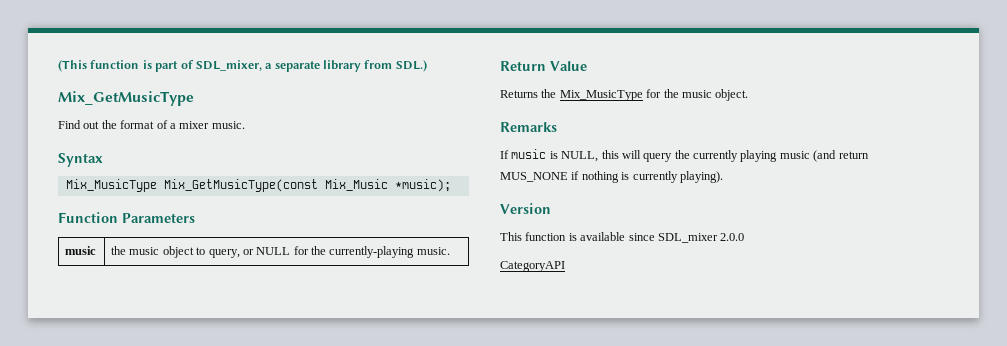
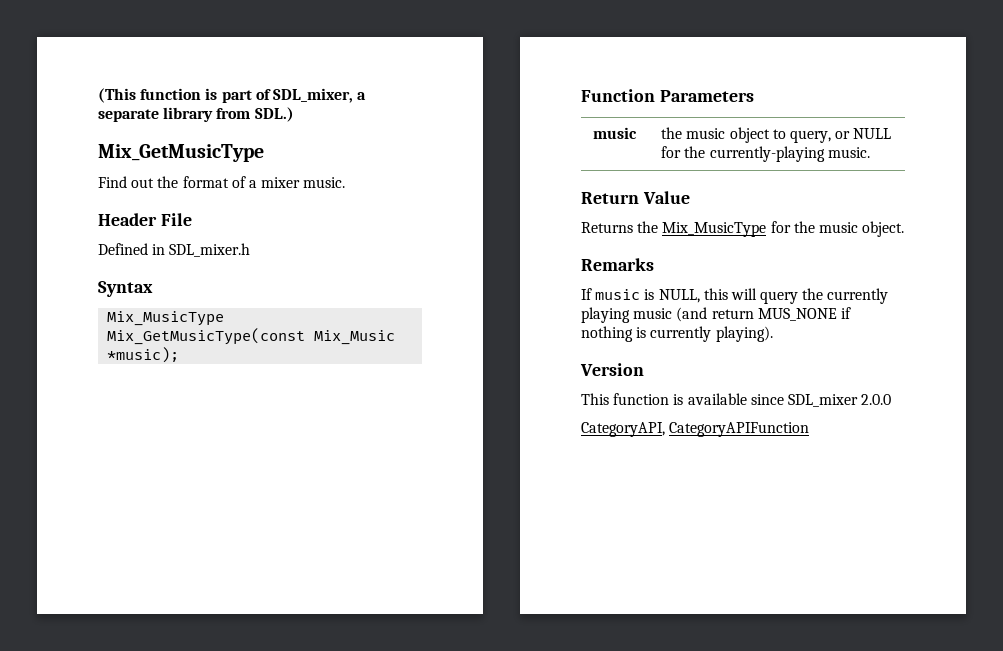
+ Header File
+ Defined in SDL_mixer.h
- CategoryAPI
+ CategoryAPI, CategoryAPIFunction

